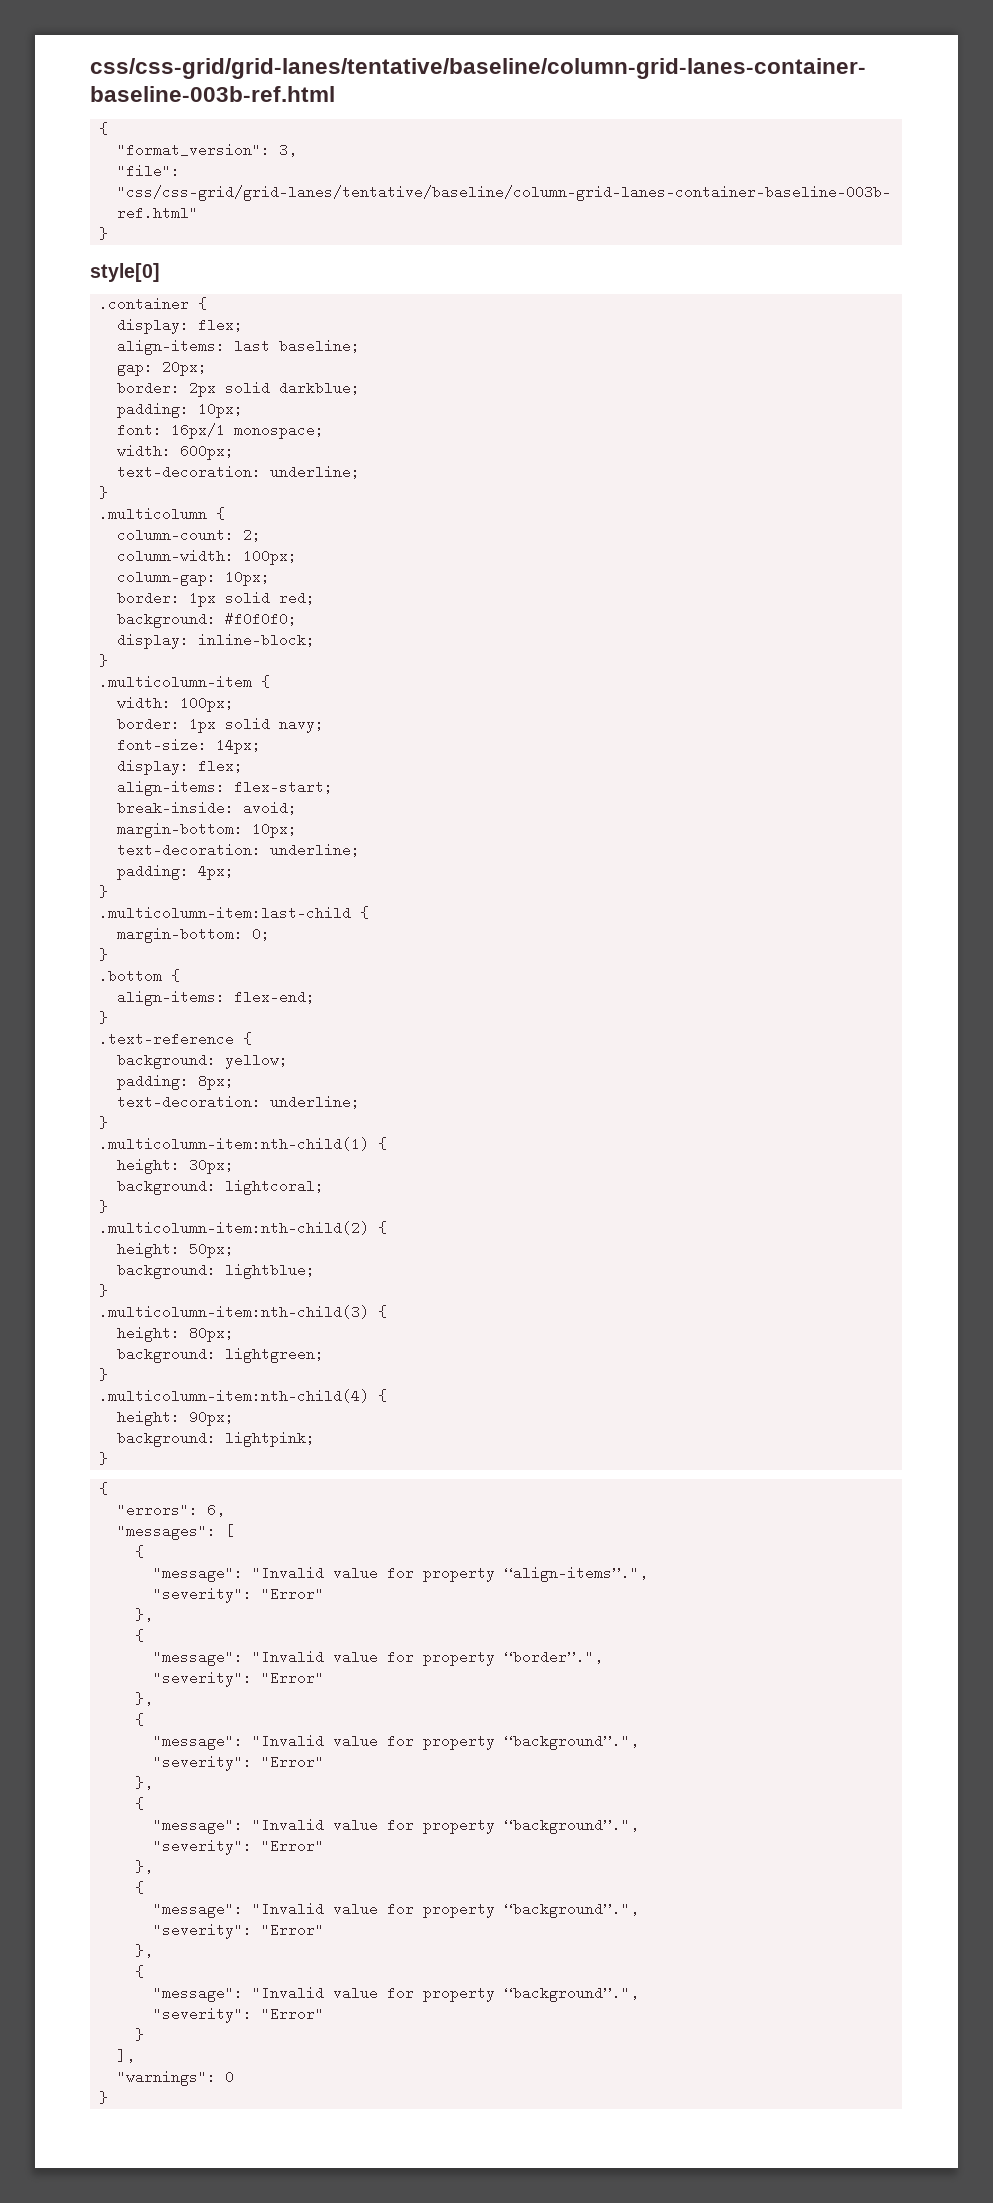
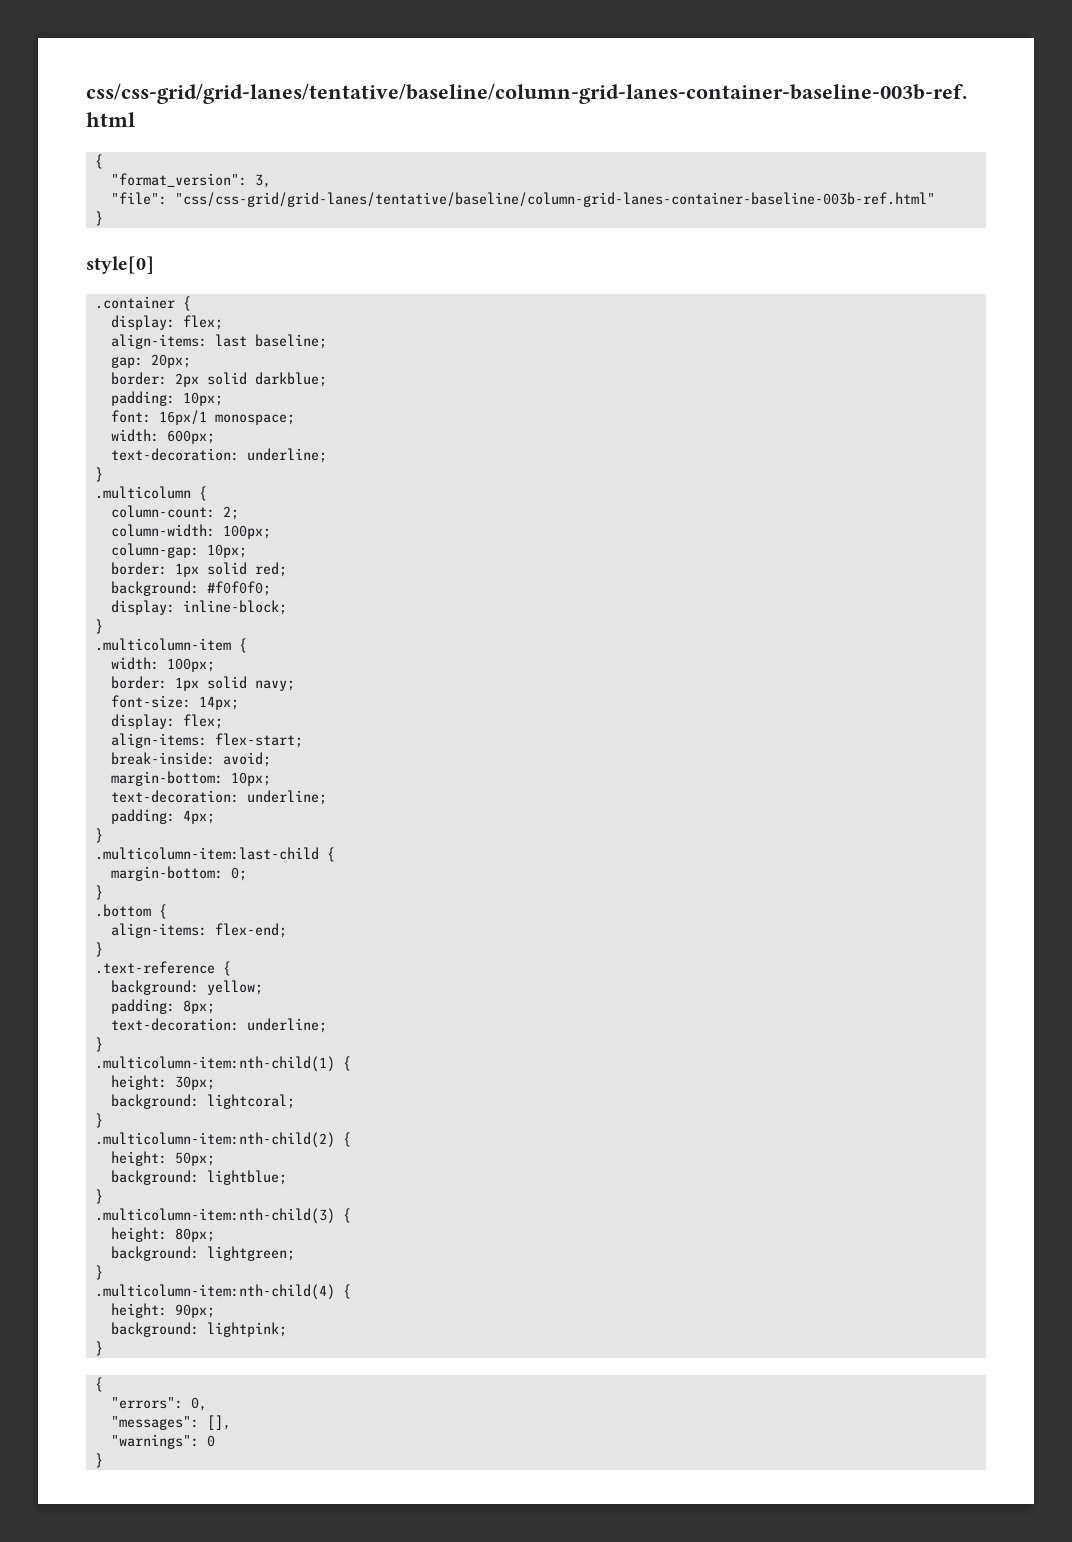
- "errors": 6,
+ "errors": 0,
- "messages": [
- {
- "message": "Invalid value for property “align-items”.",
- "severity": "Error"
- },
- {
- "message": "Invalid value for property “border”.",
- "severity": "Error"
- },
- {
- "message": "Invalid value for property “background”.",
- "severity": "Error"
- },
- {
- "message": "Invalid value for property “background”.",
- "severity": "Error"
- },
- {
- "message": "Invalid value for property “background”.",
- "severity": "Error"
- },
- {
- "message": "Invalid value for property “background”.",
- "severity": "Error"
- }
- ],
+ "messages": [],

